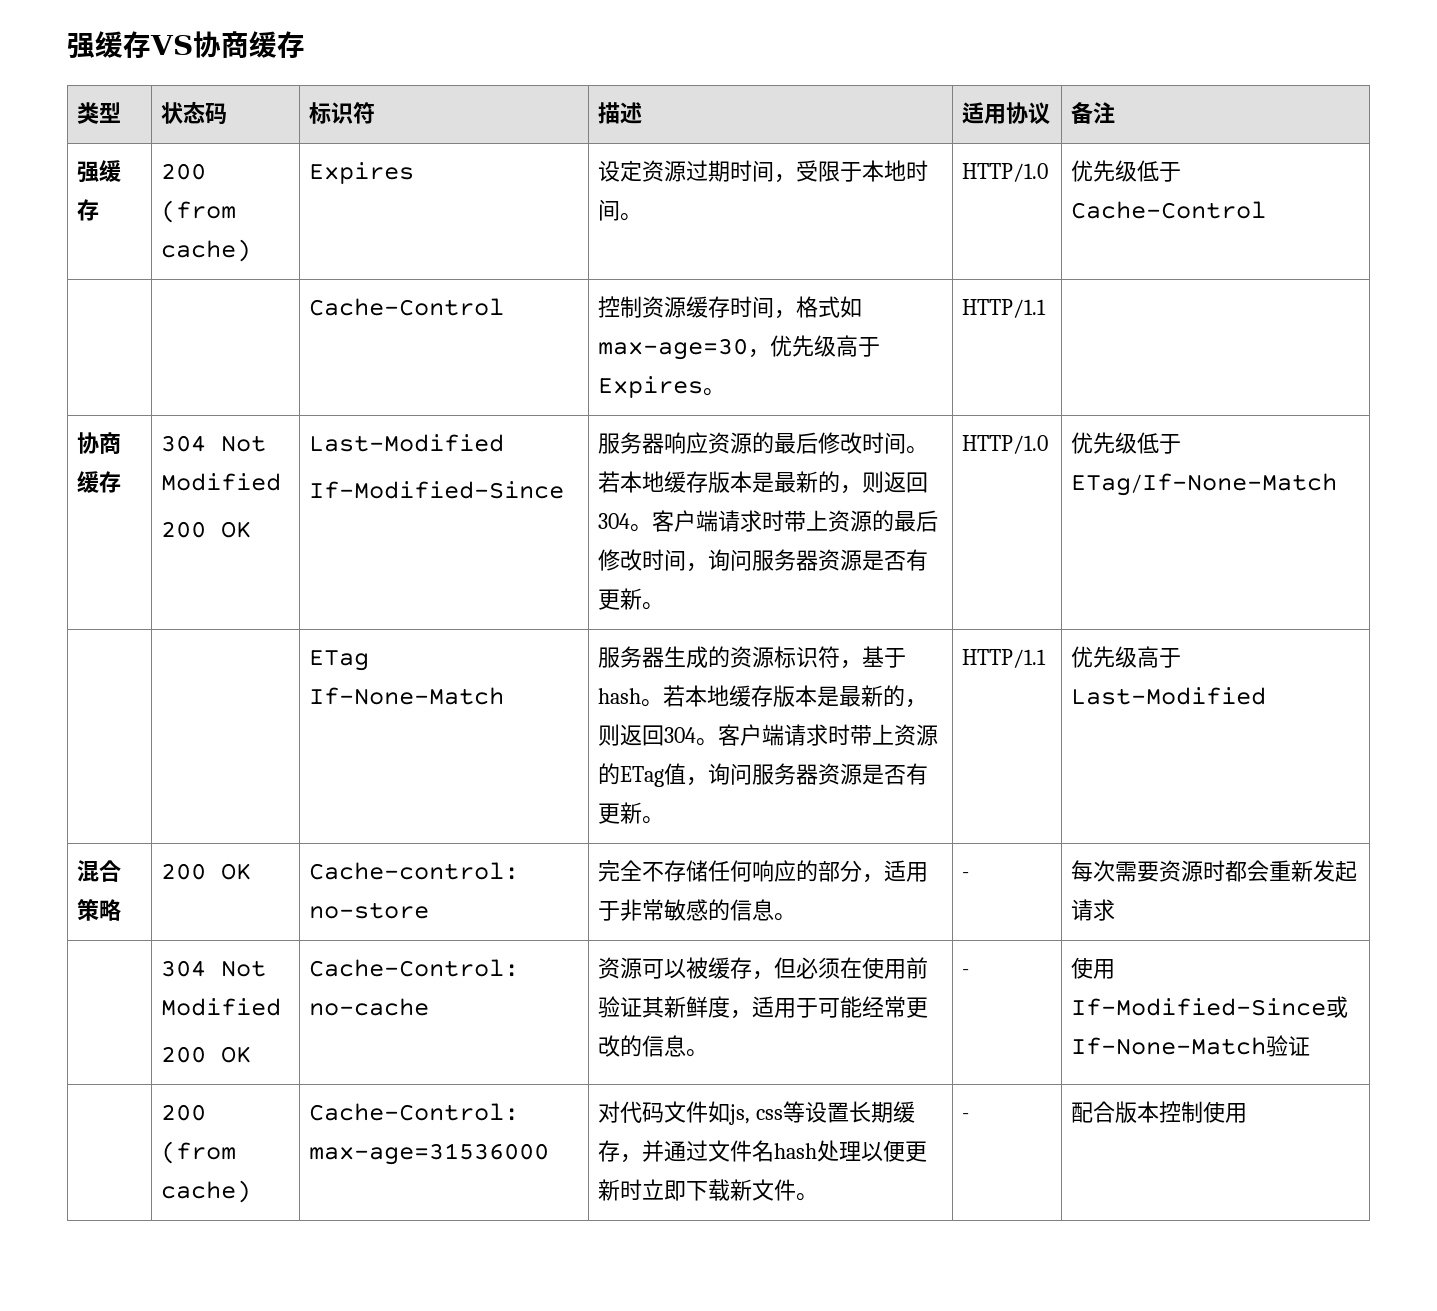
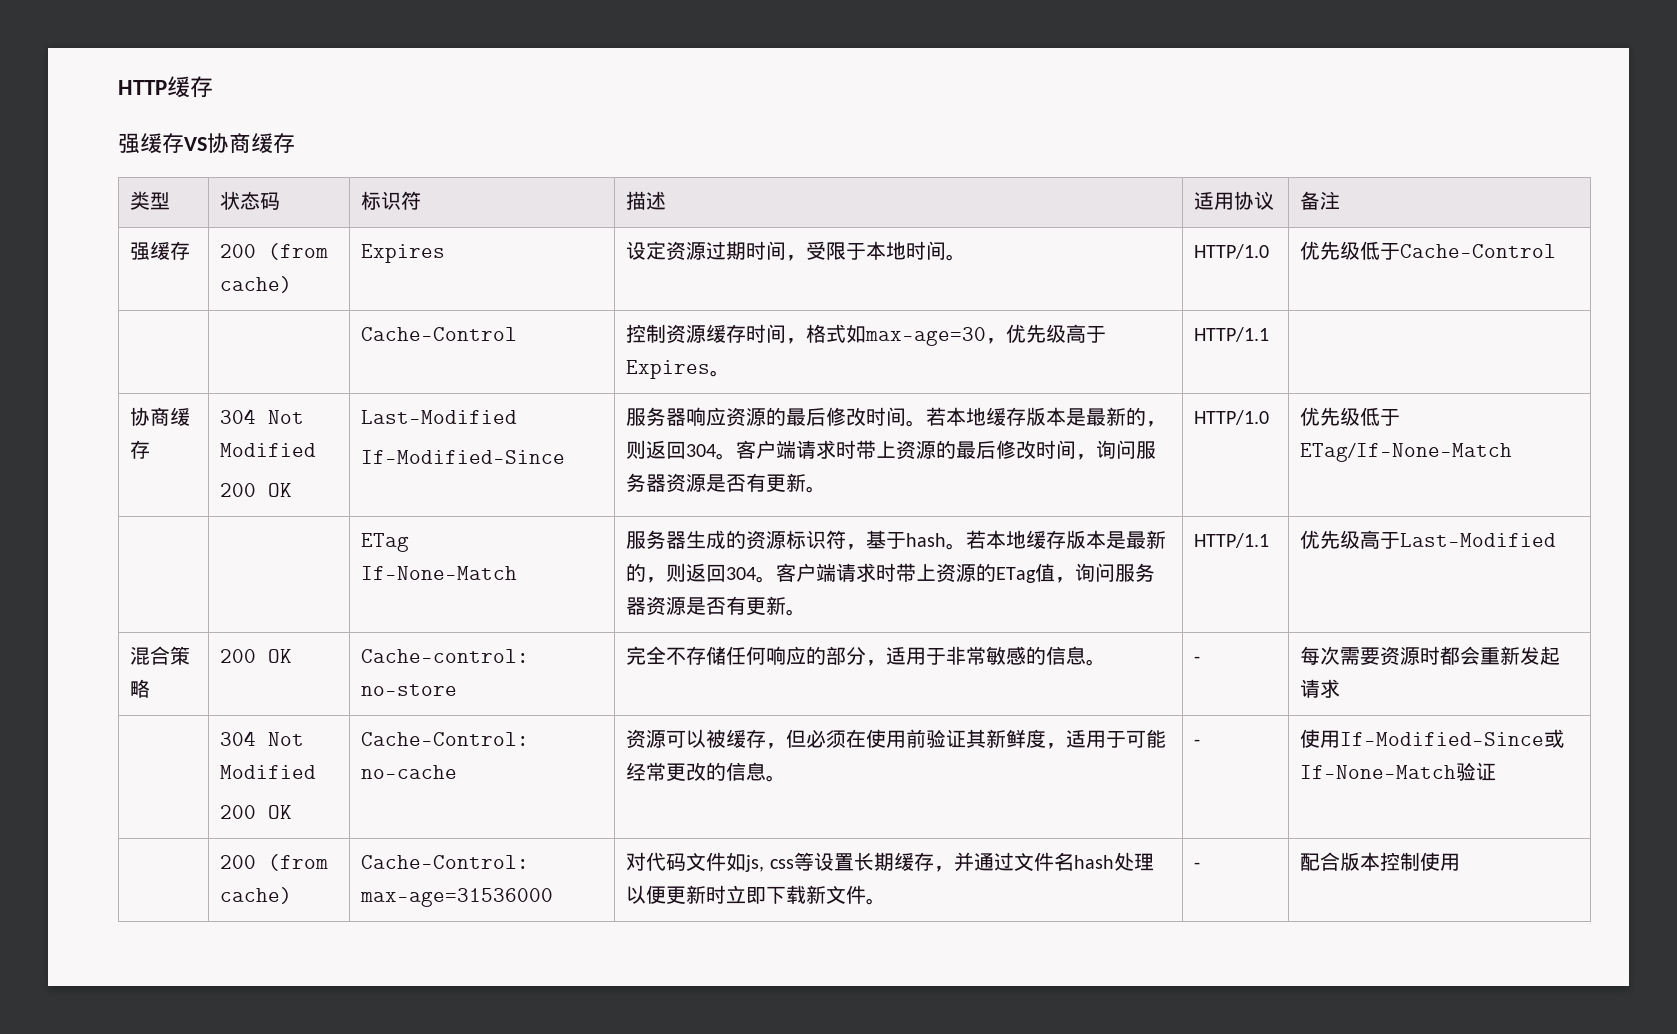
+ HTTP缓存

